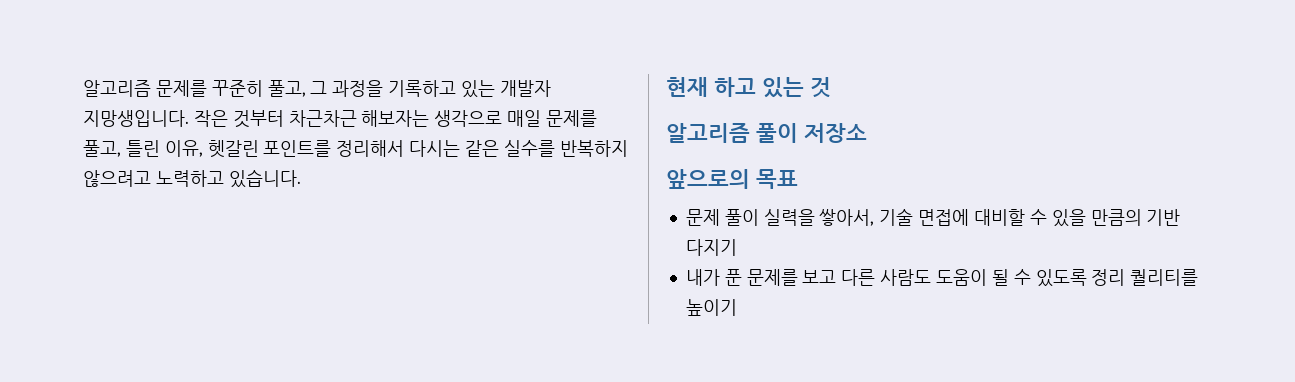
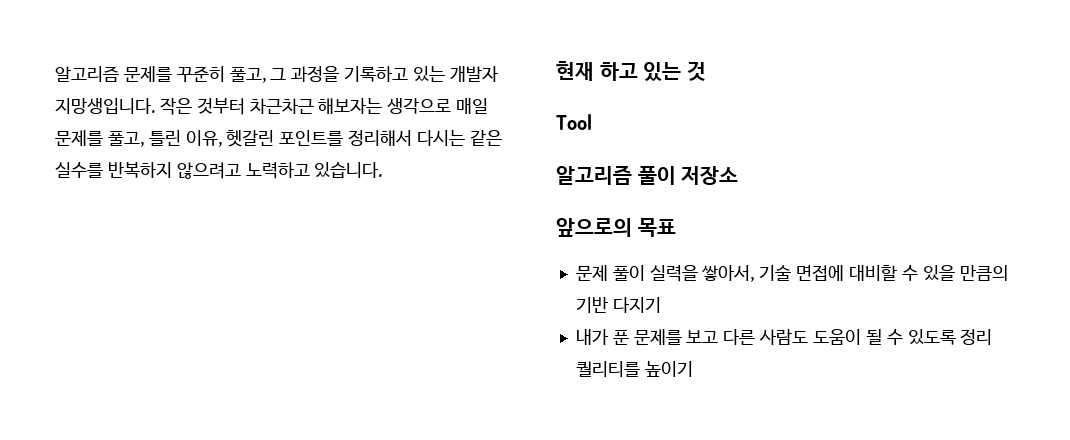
+ Tool

